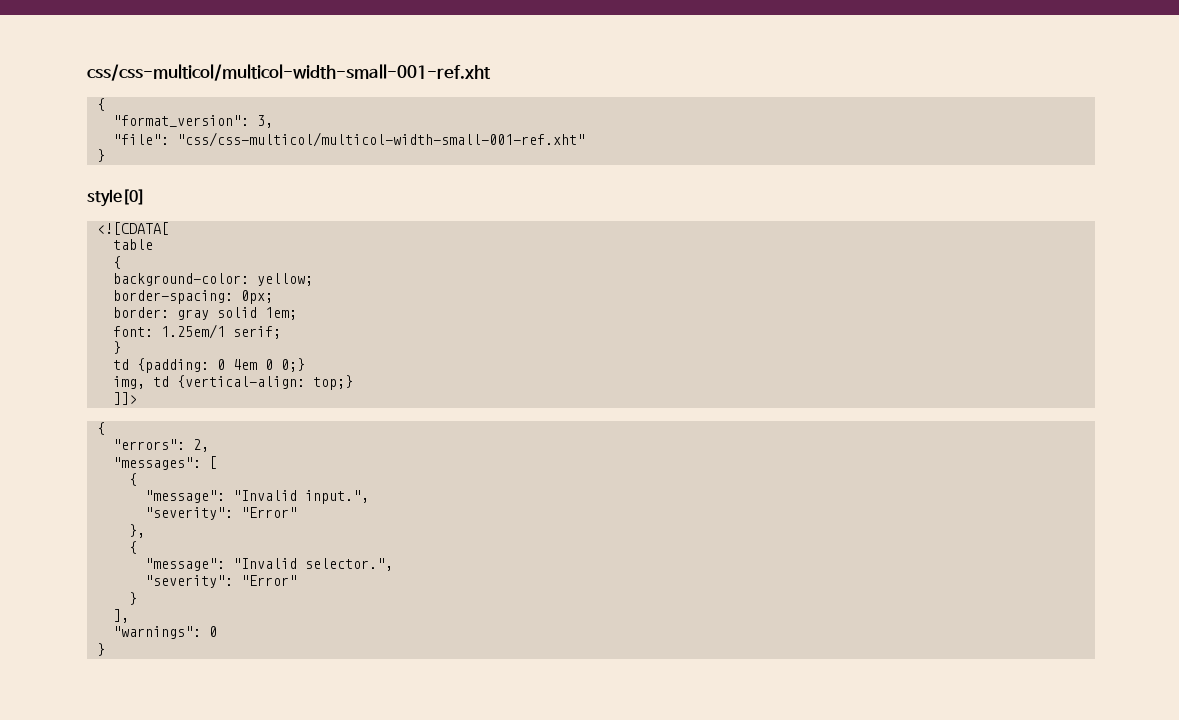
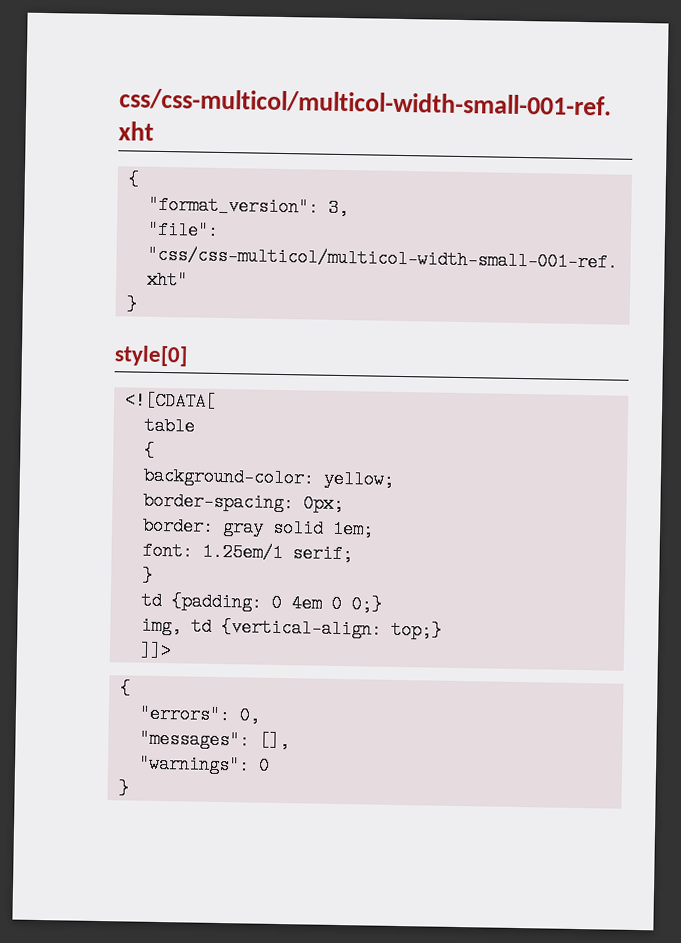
- "errors": 2,
+ "errors": 0,
- "messages": [
- {
- "message": "Invalid input.",
- "severity": "Error"
- },
- {
- "message": "Invalid selector.",
- "severity": "Error"
- }
- ],
+ "messages": [],

